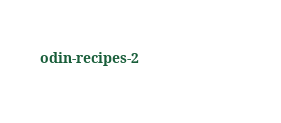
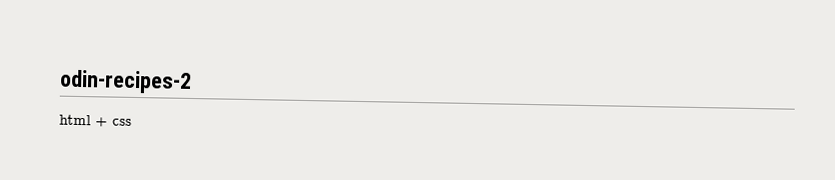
+ html + css

